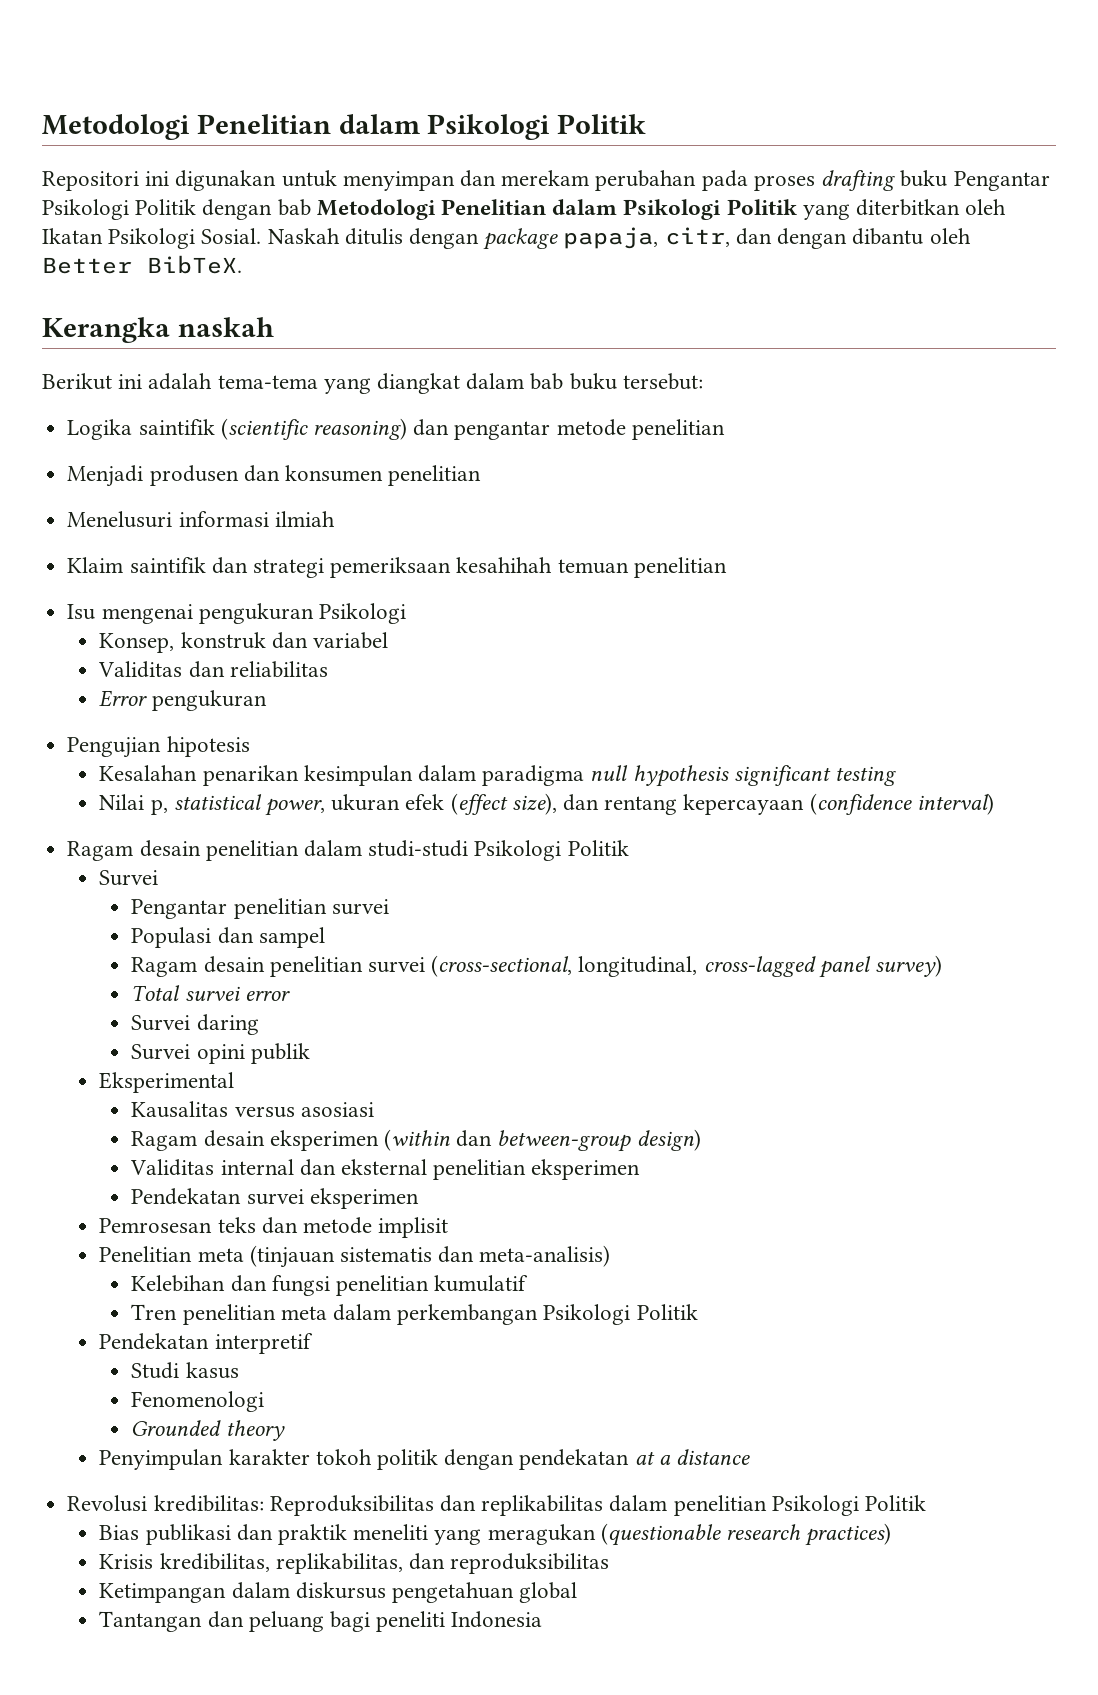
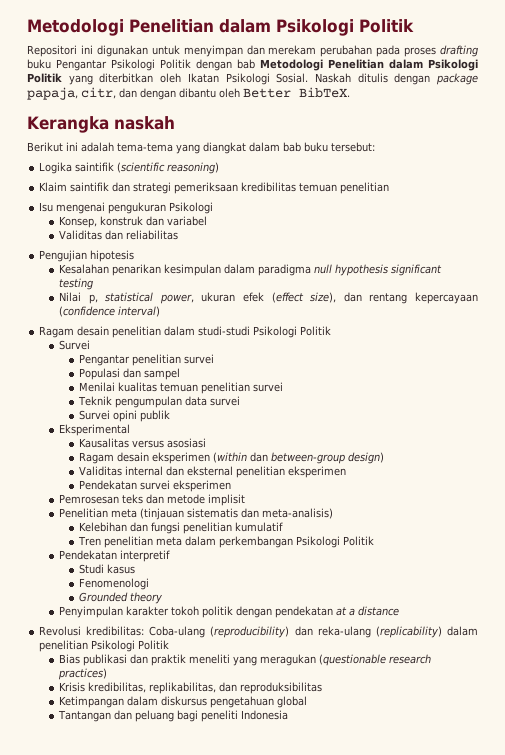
- Logika saintifik (scientific reasoning) dan pengantar metode penelitian
- Menjadi produsen dan konsumen penelitian
- Menelusuri informasi ilmiah
+ Logika saintifik (scientific reasoning)
- Klaim saintifik dan strategi pemeriksaan kesahihah temuan penelitian
+ Klaim saintifik dan strategi pemeriksaan kredibilitas temuan penelitian
- Error pengukuran
- Ragam desain penelitian survei (cross-sectional, longitudinal, cross-lagged panel survey)
- Total survei error
- Survei daring
+ Menilai kualitas temuan penelitian survei
+ Teknik pengumpulan data survei
- Revolusi kredibilitas: Reproduksibilitas dan replikabilitas dalam penelitian Psikologi Politik
+ Revolusi kredibilitas: Coba-ulang (reproducibility) dan reka-ulang (replicability) dalam penelitian Psikologi Politik

